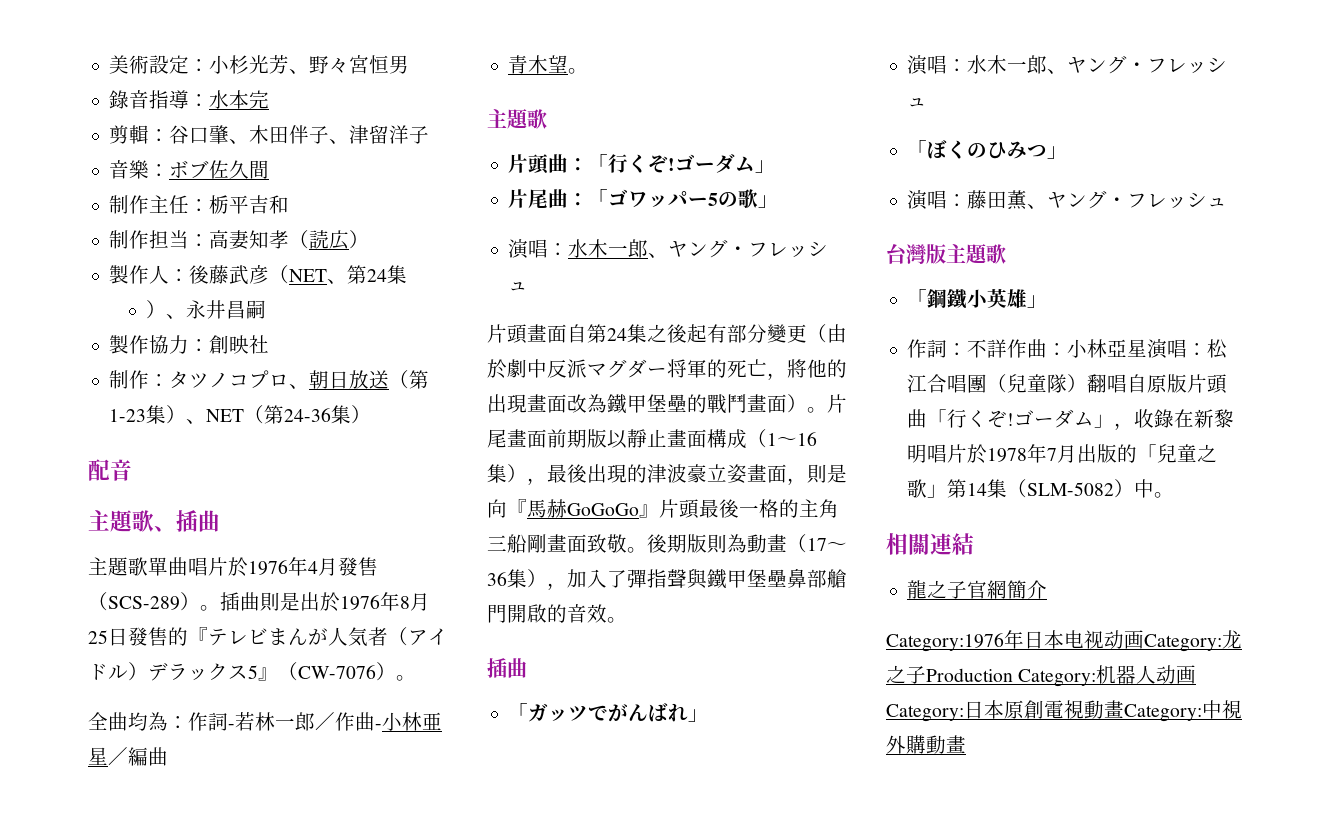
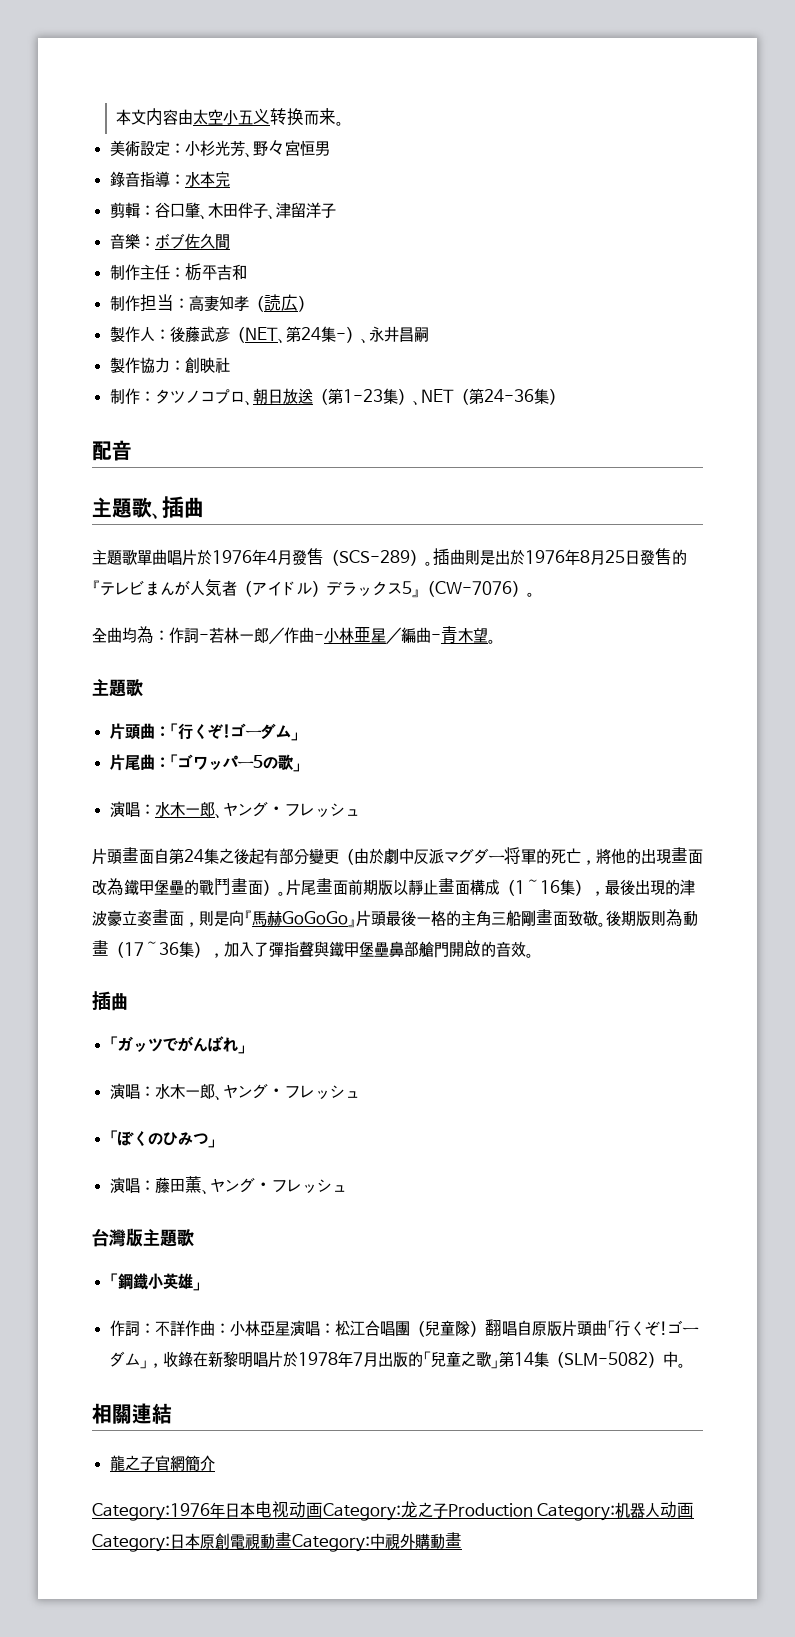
+ 本文内容由太空小五义转换而来。
- 製作人：後藤武彦（NET、第24集
- ）、永井昌嗣
+ 製作人：後藤武彦（NET、第24集-）、永井昌嗣
- 全曲均為：作詞-若林一郎／作曲-小林亜星／編曲
- 青木望。
+ 全曲均為：作詞-若林一郎／作曲-小林亜星／編曲-青木望。

